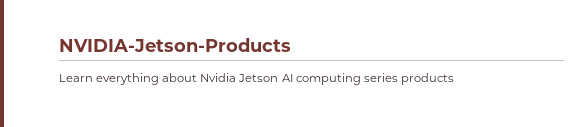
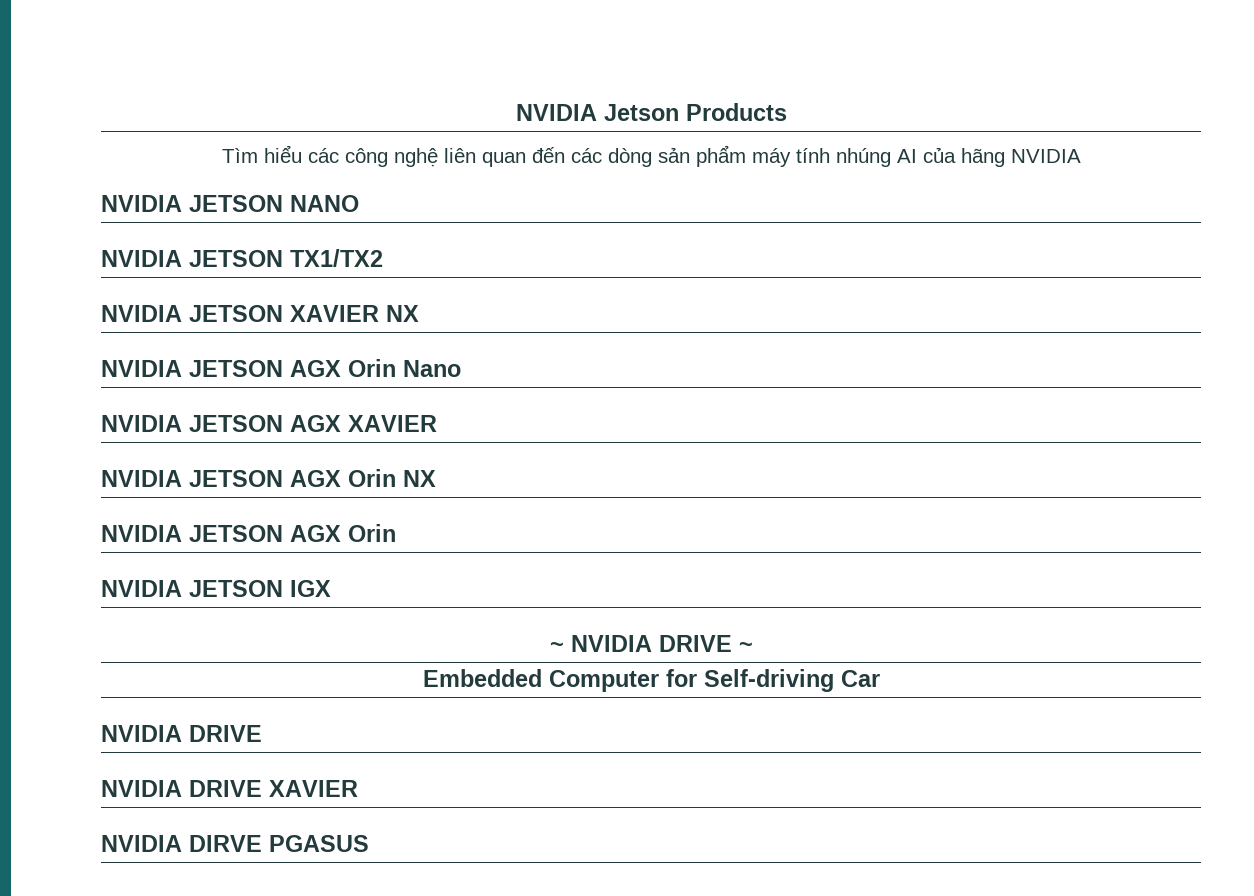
- NVIDIA-Jetson-Products
- Learn everything about Nvidia Jetson AI computing series products
+ NVIDIA Jetson Products
+ Tìm hiểu các công nghệ liên quan đến các dòng sản phẩm máy tính nhúng AI của hãng NVIDIA
+ NVIDIA JETSON NANO
+ NVIDIA JETSON TX1/TX2
+ NVIDIA JETSON XAVIER NX
+ NVIDIA JETSON AGX Orin Nano
+ NVIDIA JETSON AGX XAVIER
+ NVIDIA JETSON AGX Orin NX
+ NVIDIA JETSON AGX Orin
+ NVIDIA JETSON IGX
+ ~ NVIDIA DRIVE ~
+ Embedded Computer for Self-driving Car
+ NVIDIA DRIVE
+ NVIDIA DRIVE XAVIER
+ NVIDIA DIRVE PGASUS

